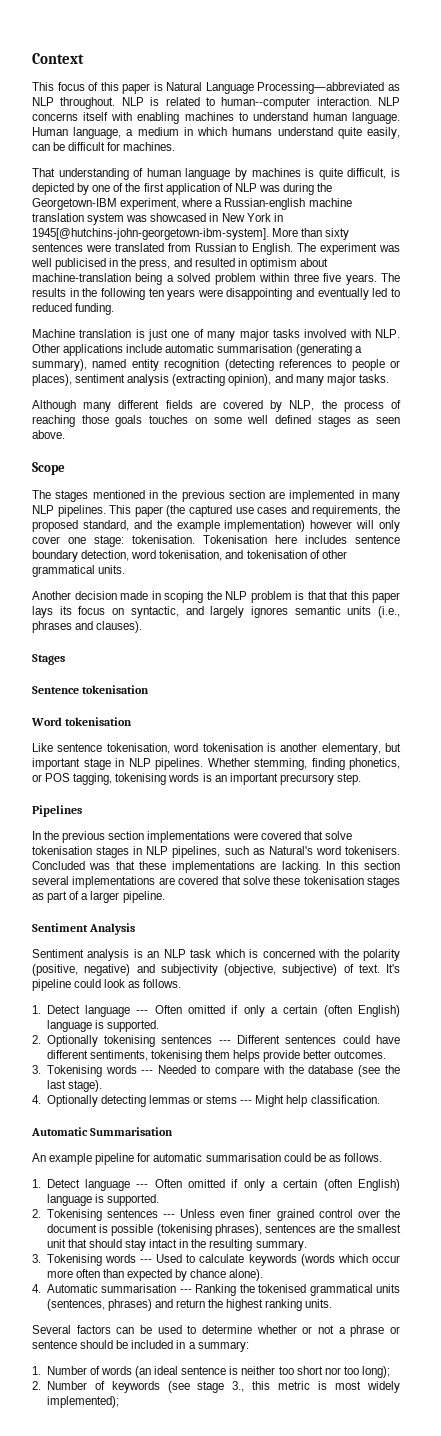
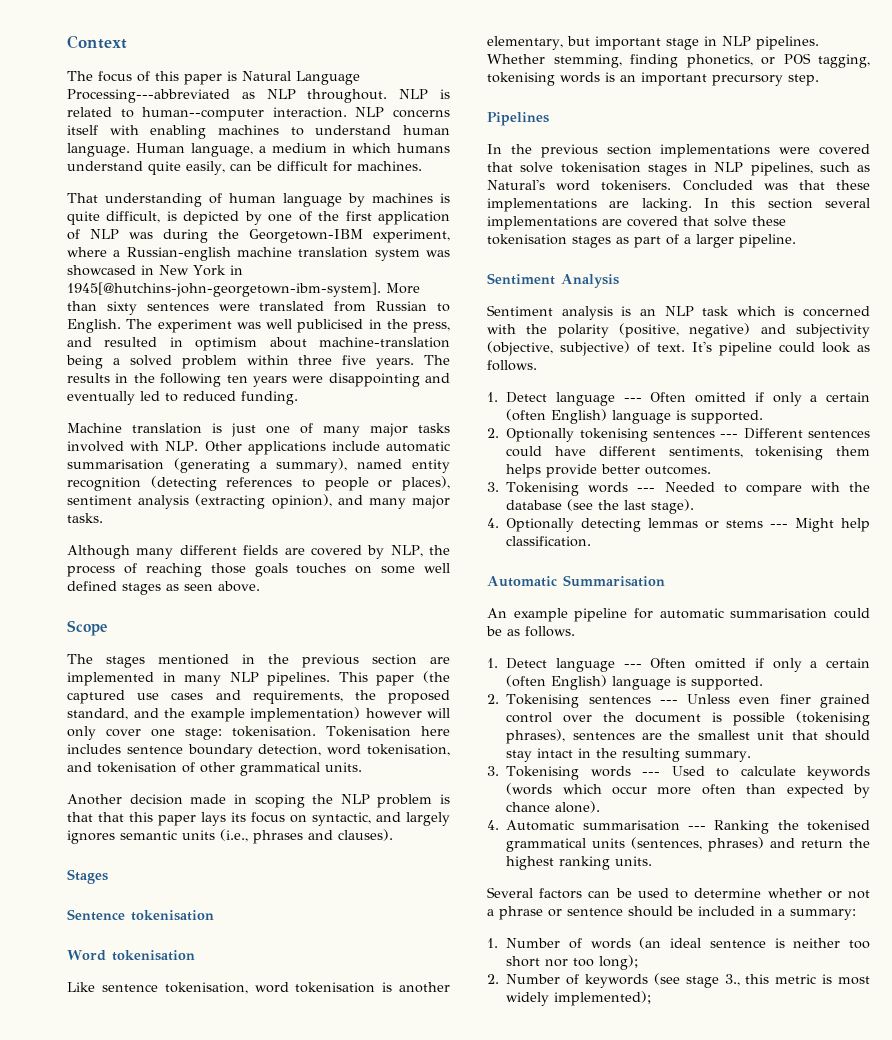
- This focus of this paper is Natural Language Processing—abbreviated as NLP throughout.
+ The focus of this paper is Natural Language Processing---abbreviated as NLP throughout.

